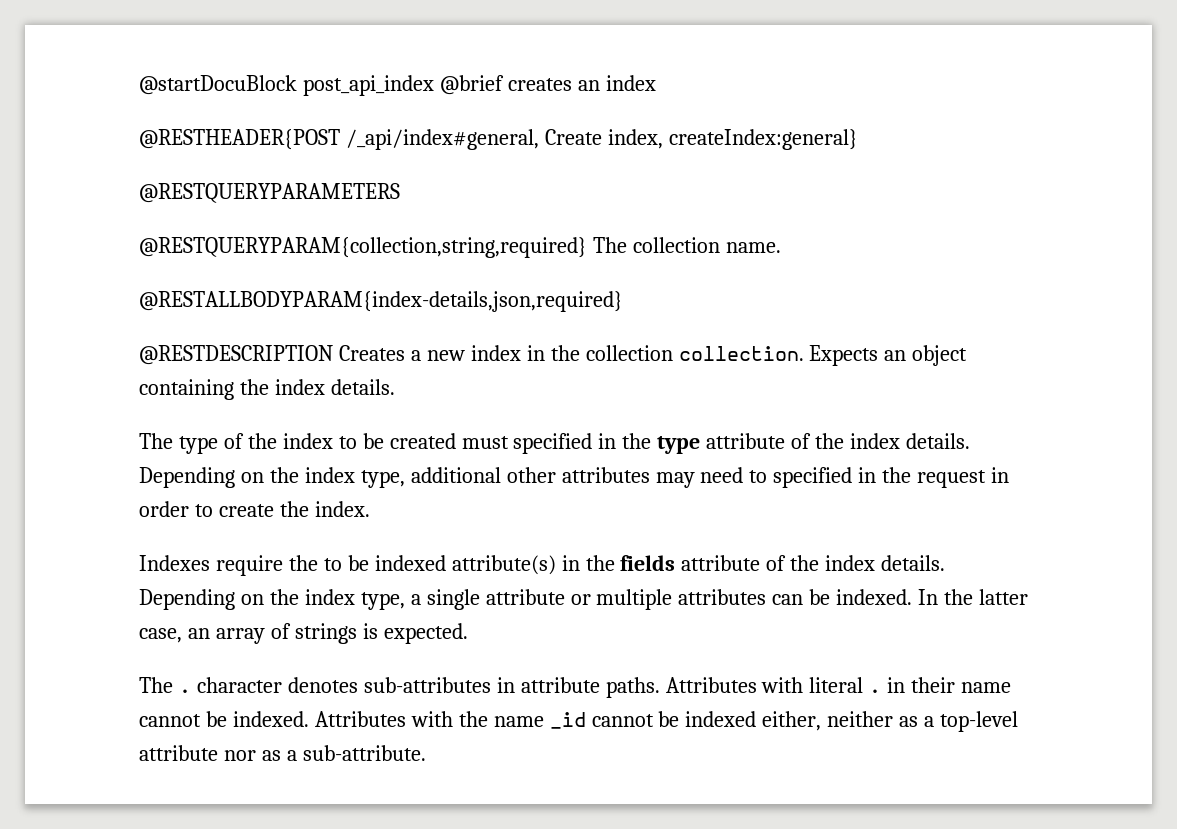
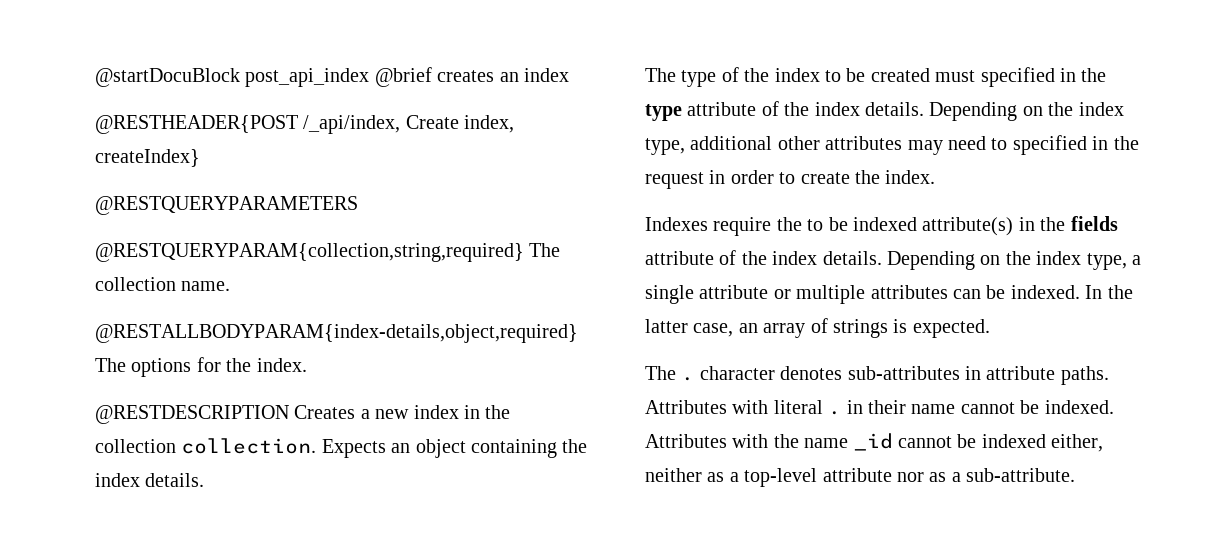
- @RESTHEADER{POST /_api/index#general, Create index, createIndex:general}
+ @RESTHEADER{POST /_api/index, Create index, createIndex}
- @RESTALLBODYPARAM{index-details,json,required}
+ @RESTALLBODYPARAM{index-details,object,required} The options for the index.

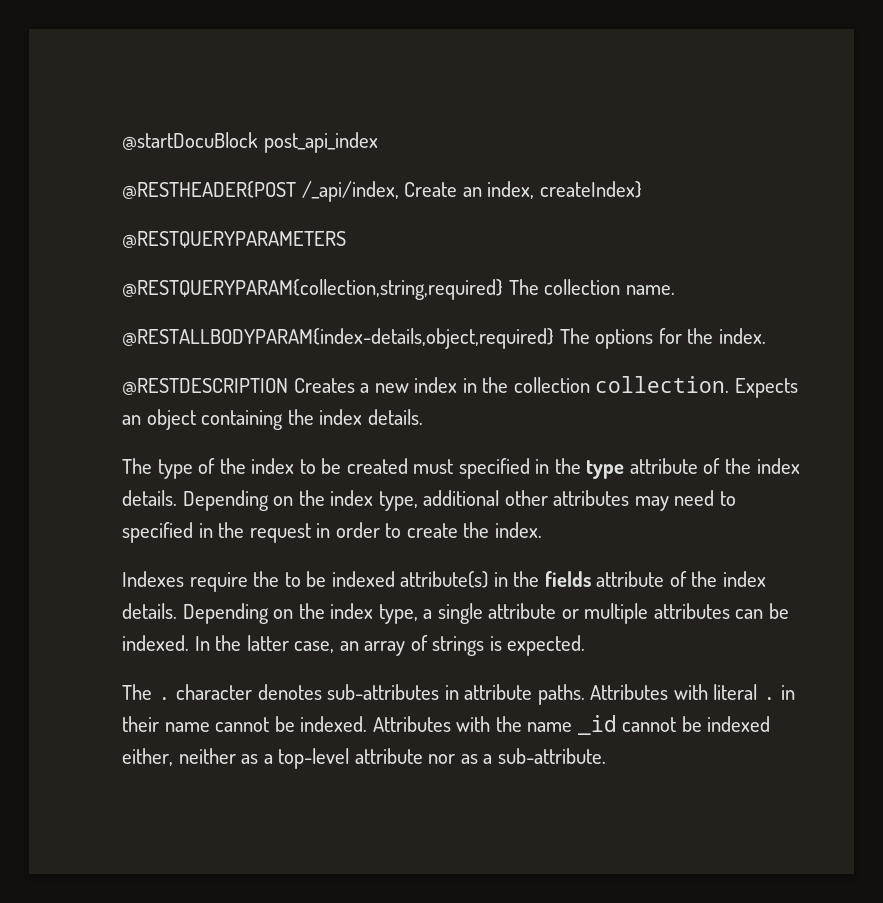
- @startDocuBlock post_api_index @brief creates an index
+ @startDocuBlock post_api_index
- @RESTHEADER{POST /_api/index, Create index, createIndex}
+ @RESTHEADER{POST /_api/index, Create an index, createIndex}

